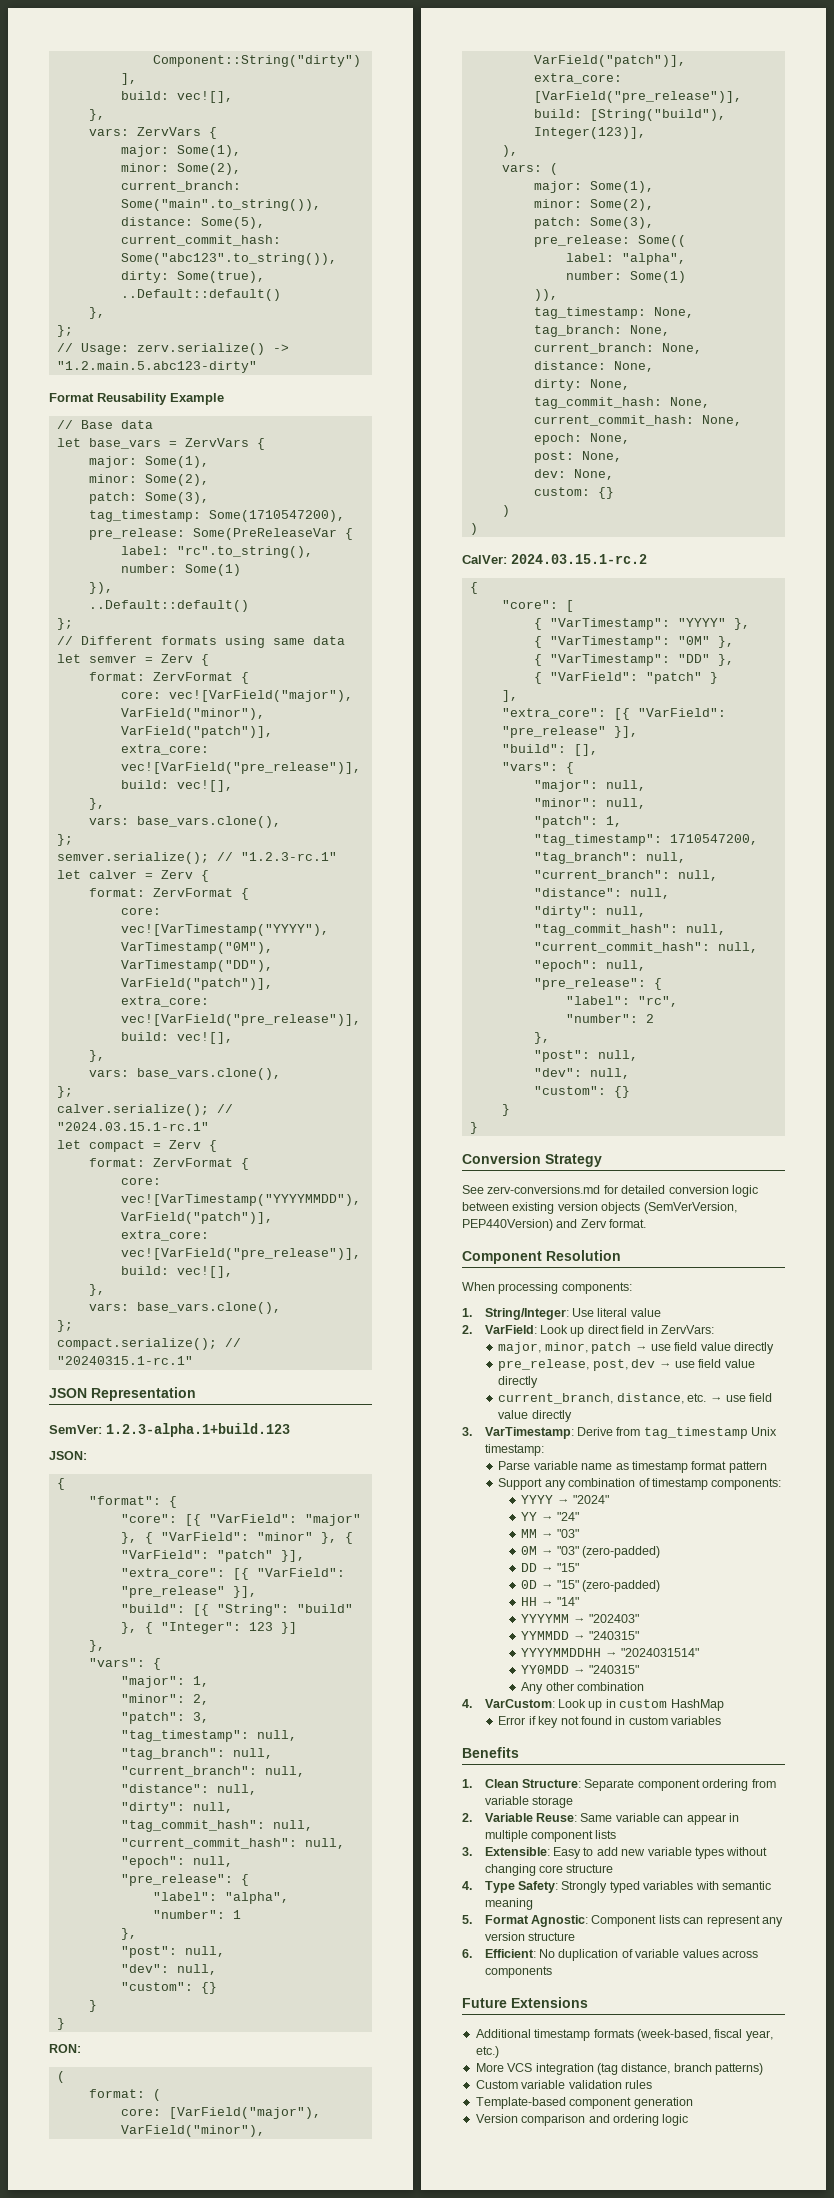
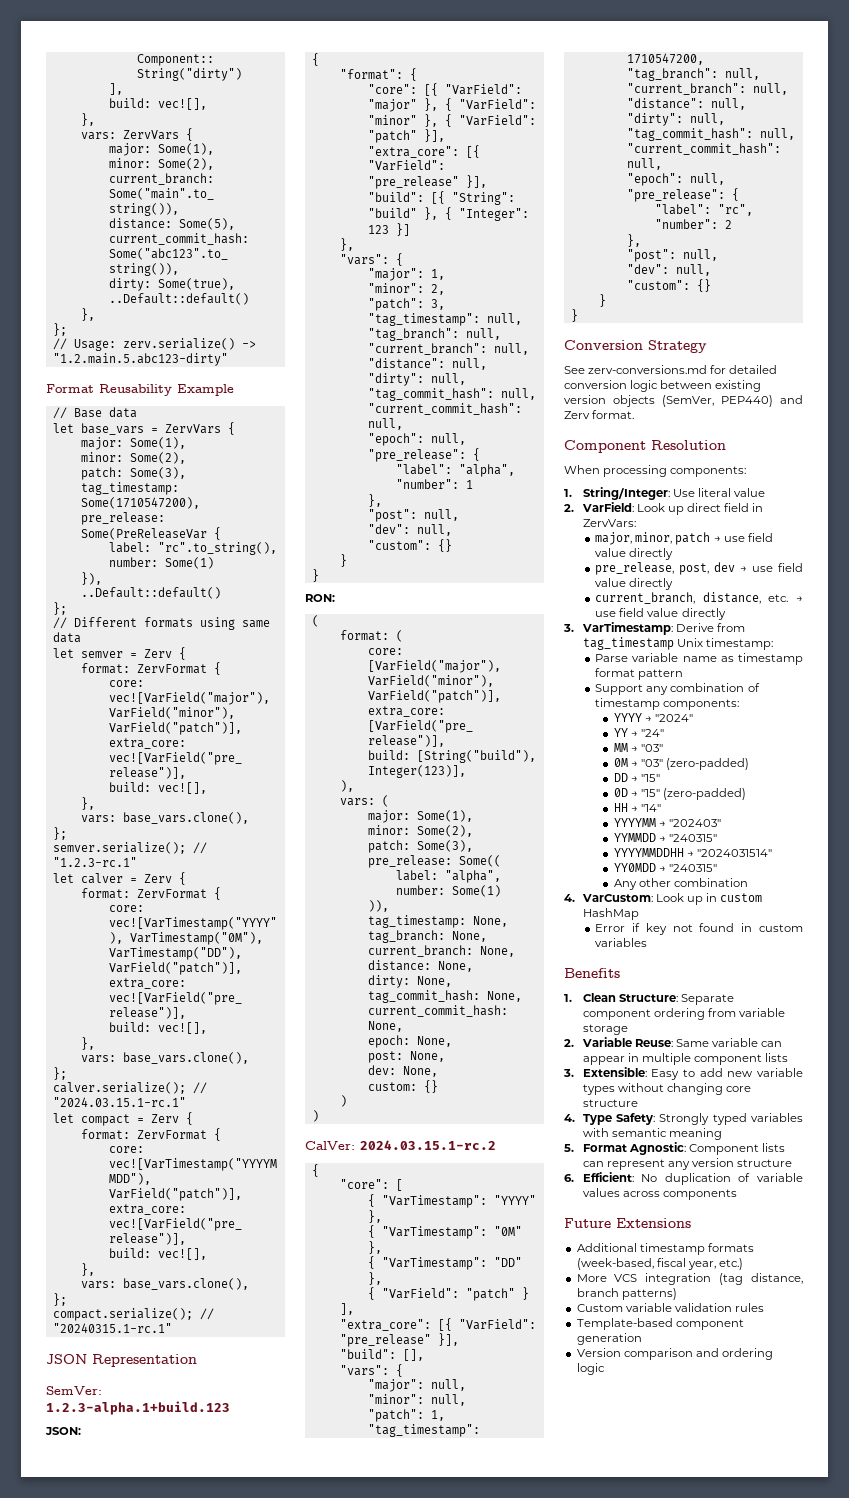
- See zerv-conversions.md for detailed conversion logic between existing version objects (SemVerVersion, PEP440Version) and Zerv format.
+ See zerv-conversions.md for detailed conversion logic between existing version objects (SemVer, PEP440) and Zerv format.

